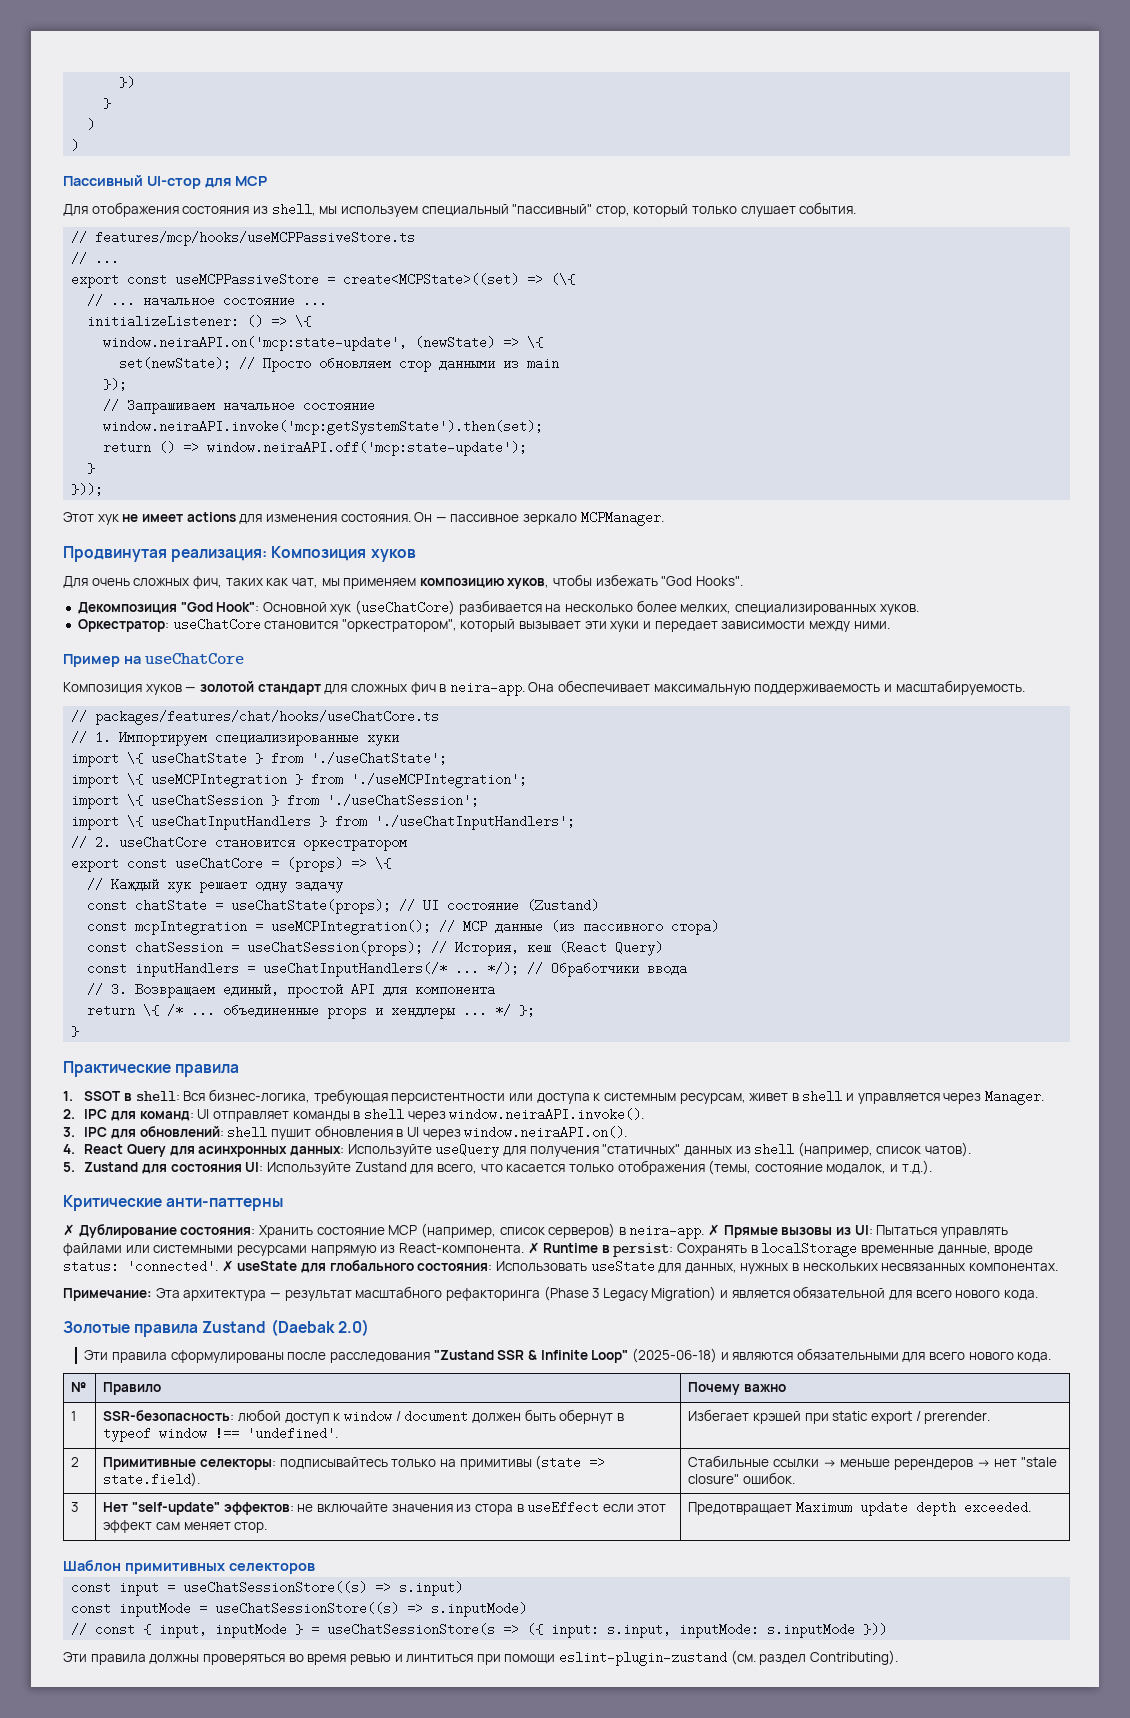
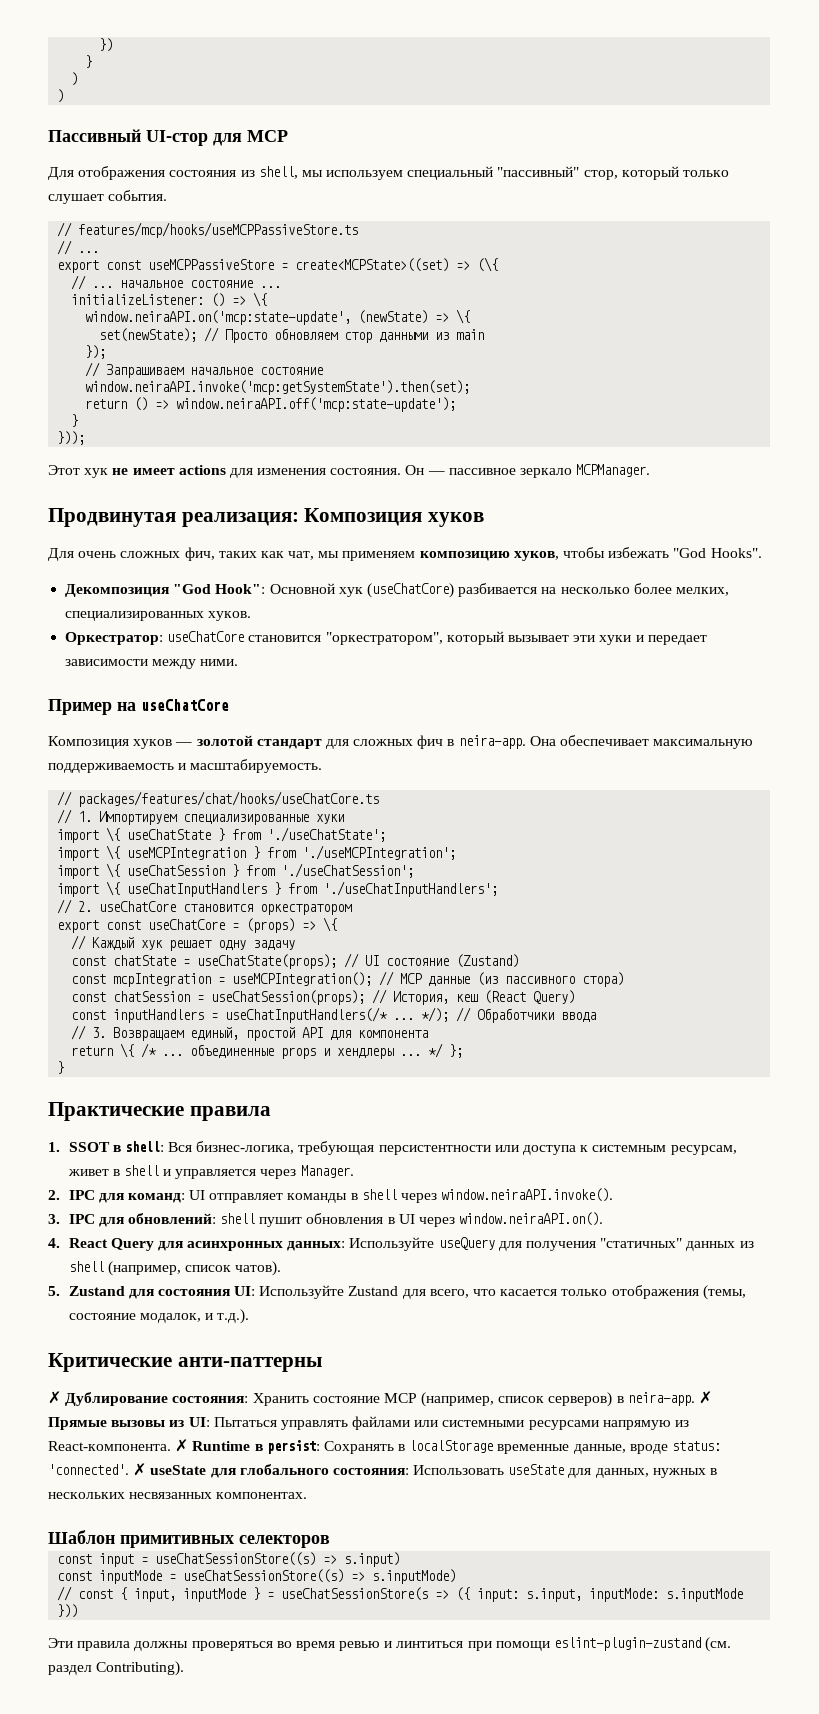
- Примечание: Эта архитектура — результат масштабного рефакторинга (Phase 3 Legacy Migration) и является обязательной для всего нового кода.
- Золотые правила Zustand (Daebak 2.0)
- Эти правила сформулированы после расследования "Zustand SSR & Infinite Loop" (2025-06-18) и являются обязательными для всего нового кода.
- № | Правило | Почему важно
- 1 | SSR-безопасность: любой доступ к window / document должен быть обернут в typeof window !== 'undefined'. | Избегает крэшей при static export / prerender.
- 2 | Примитивные селекторы: подписывайтесь только на примитивы (state => state.field). | Стабильные ссылки → меньше ререндеров → нет "stale closure" ошибок.
- 3 | Нет "self-update" эффектов: не включайте значения из стора в useEffect если этот эффект сам меняет стор. | Предотвращает Maximum update depth exceeded.

